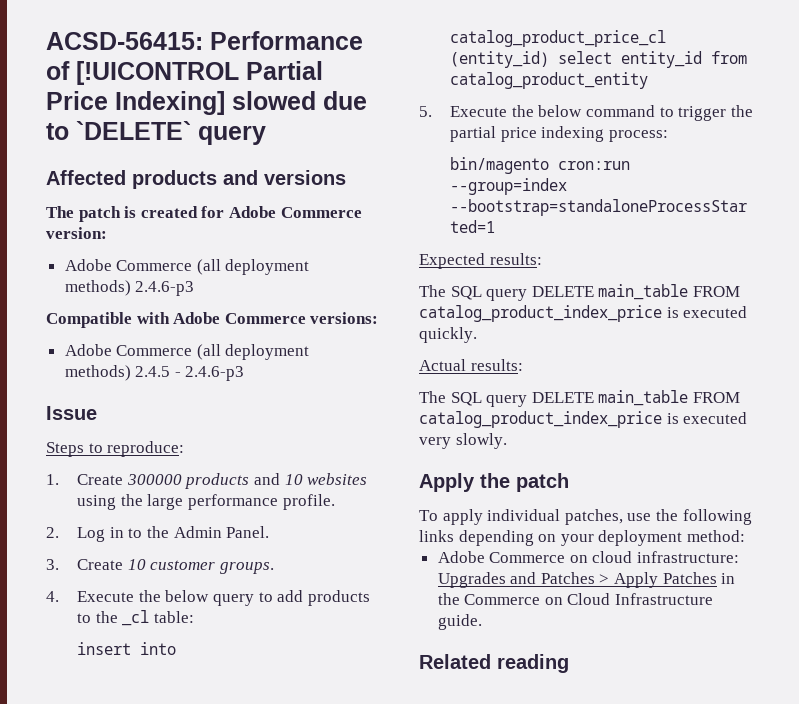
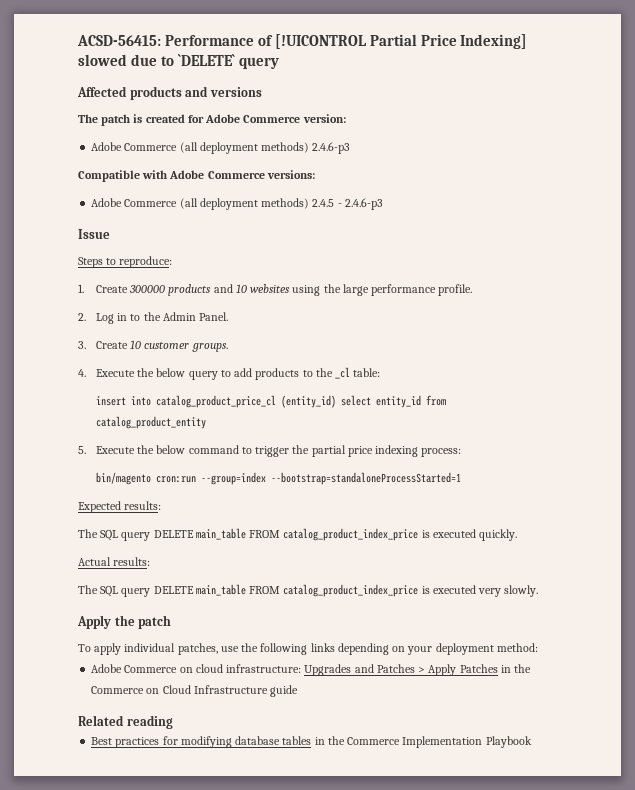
- Adobe Commerce on cloud infrastructure: Upgrades and Patches > Apply Patches in the Commerce on Cloud Infrastructure guide.
+ Adobe Commerce on cloud infrastructure: Upgrades and Patches > Apply Patches in the Commerce on Cloud Infrastructure guide
+ Best practices for modifying database tables in the Commerce Implementation Playbook

